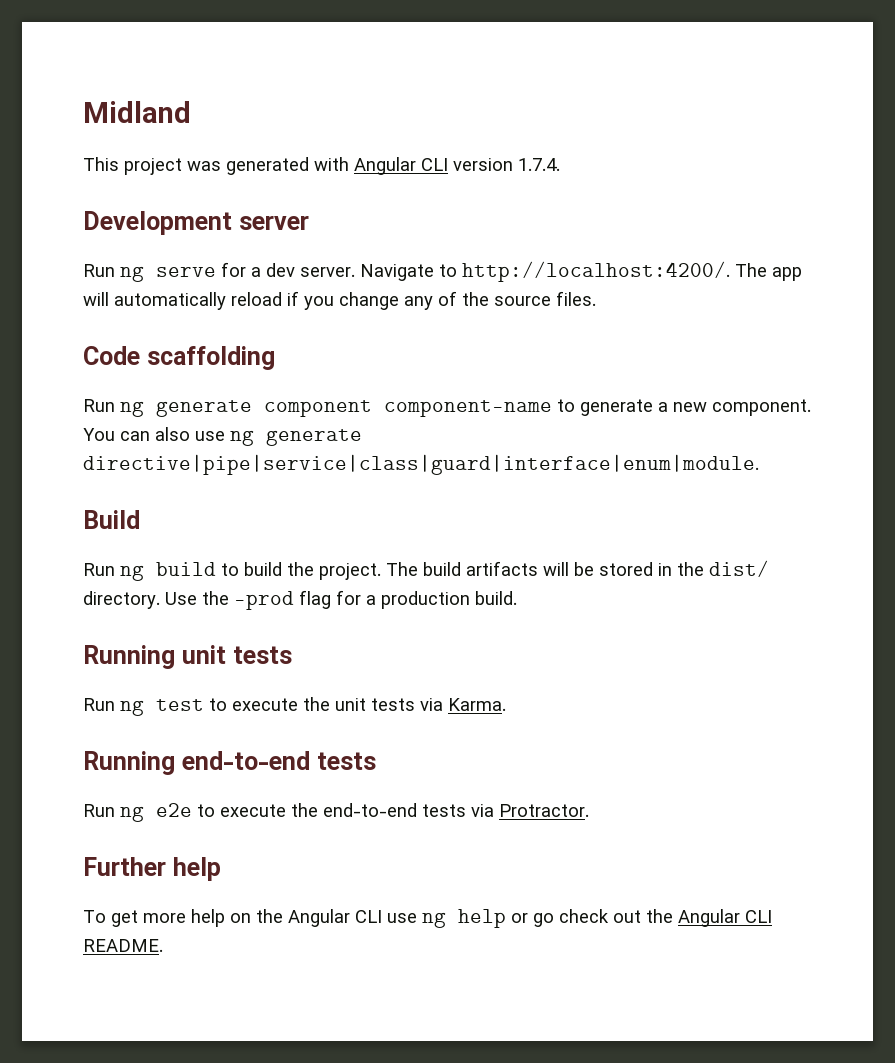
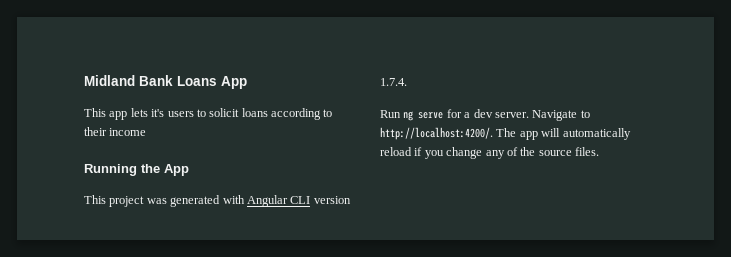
- Midland
+ Midland Bank Loans App
+ This app lets it's users to solicit loans according to their income
+ Running the App
- Development server
- Code scaffolding
- Run ng generate component component-name to generate a new component. You can also use ng generate directive|pipe|service|class|guard|interface|enum|module.
- Build
- Run ng build to build the project. The build artifacts will be stored in the dist/ directory. Use the -prod flag for a production build.
- Running unit tests
- Run ng test to execute the unit tests via Karma.
- Running end-to-end tests
- Run ng e2e to execute the end-to-end tests via Protractor.
- Further help
- To get more help on the Angular CLI use ng help or go check out the Angular CLI README.

